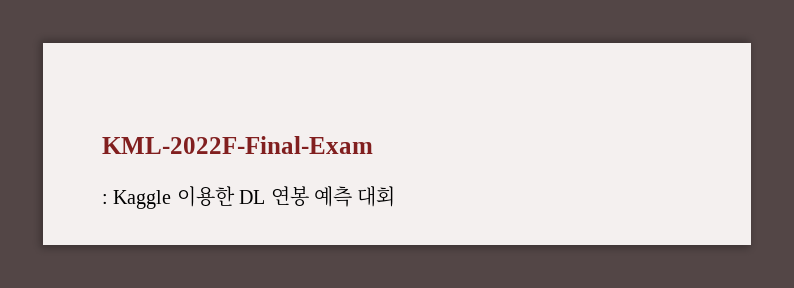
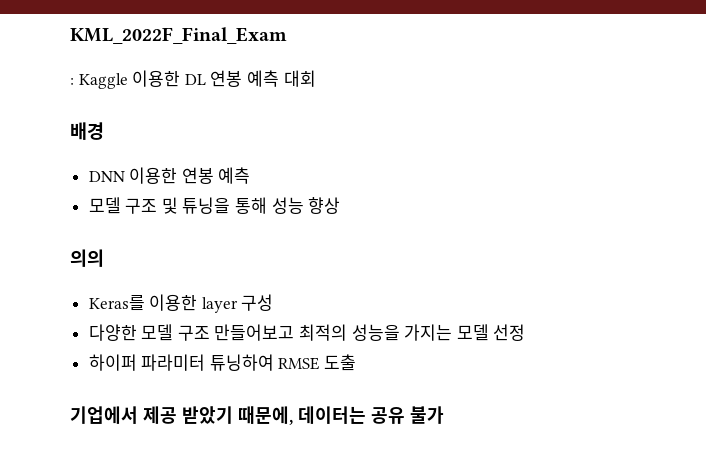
- KML-2022F-Final-Exam
+ KML_2022F_Final_Exam
+ 배경
+ DNN 이용한 연봉 예측
+ 모델 구조 및 튜닝을 통해 성능 향상
+ 의의
+ Keras를 이용한 layer 구성
+ 다양한 모델 구조 만들어보고 최적의 성능을 가지는 모델 선정
+ 하이퍼 파라미터 튜닝하여 RMSE 도출
+ 기업에서 제공 받았기 때문에, 데이터는 공유 불가

